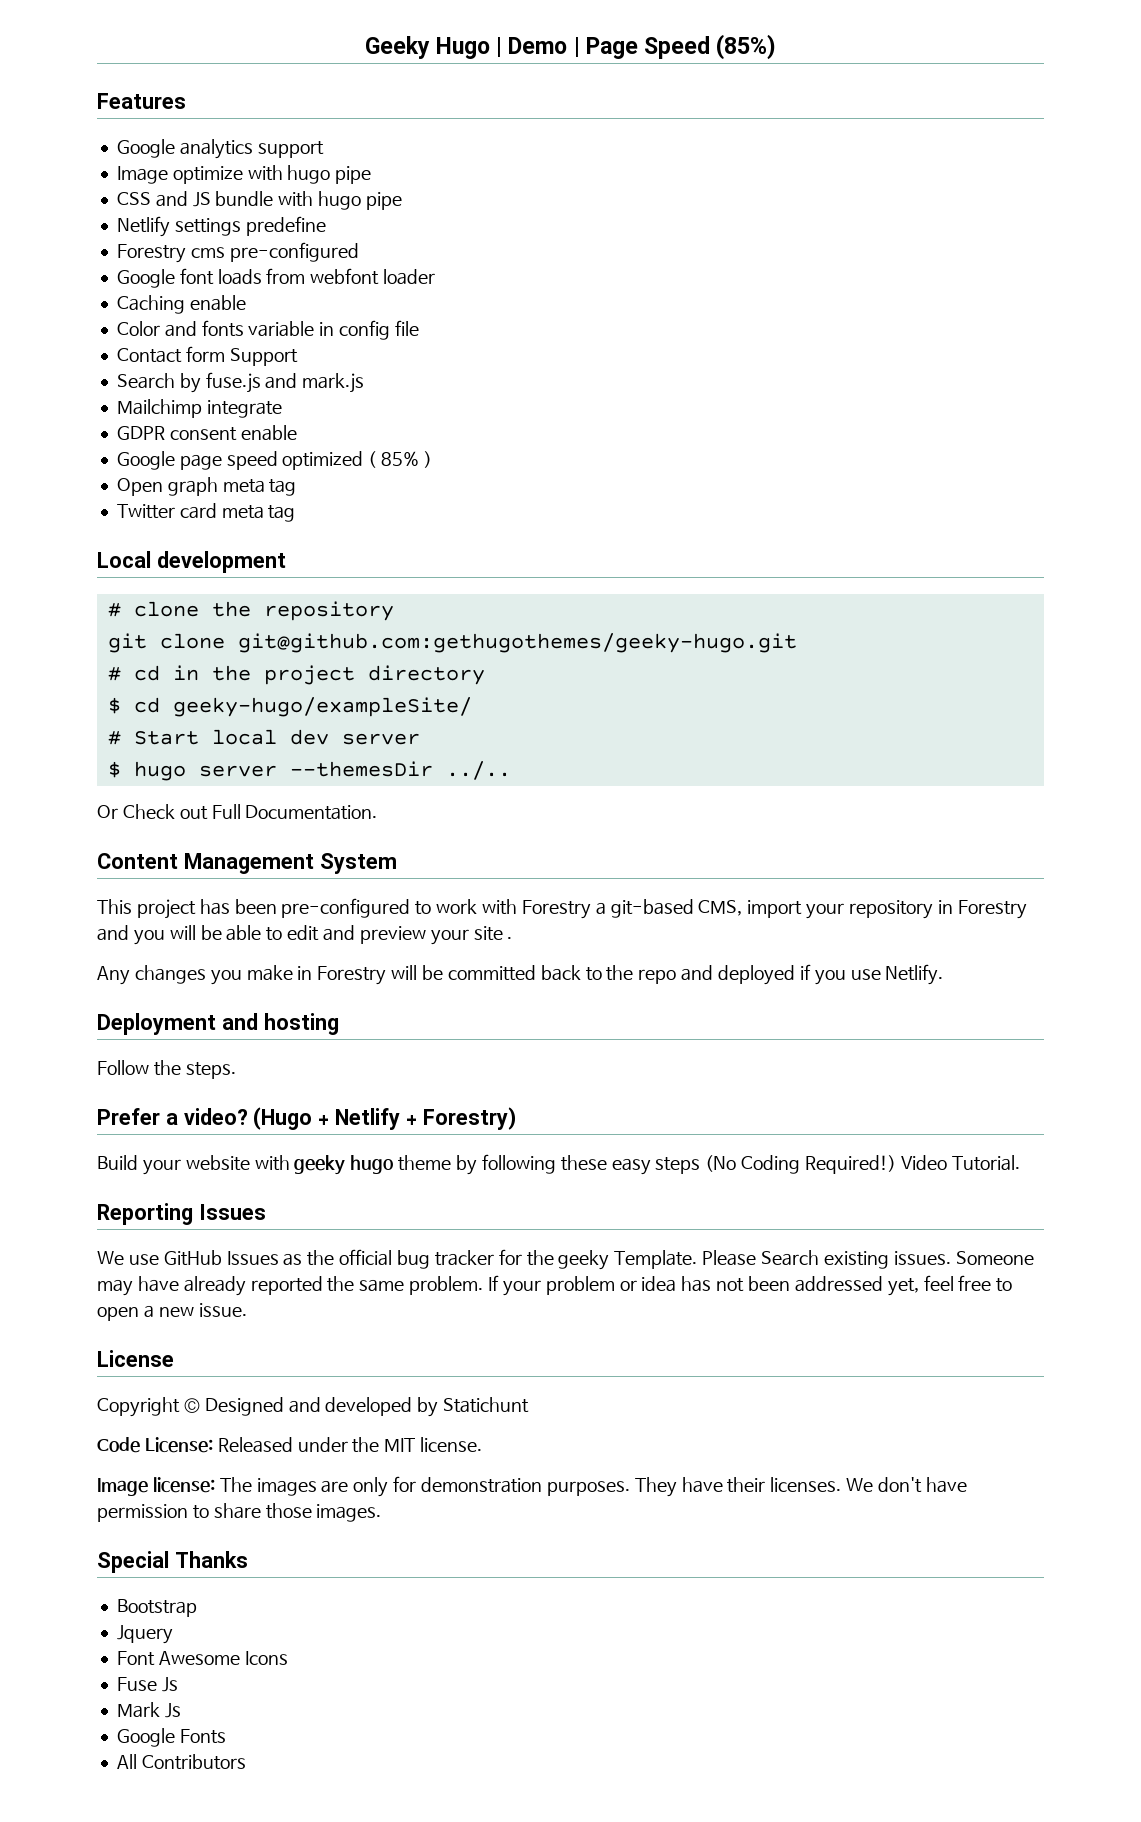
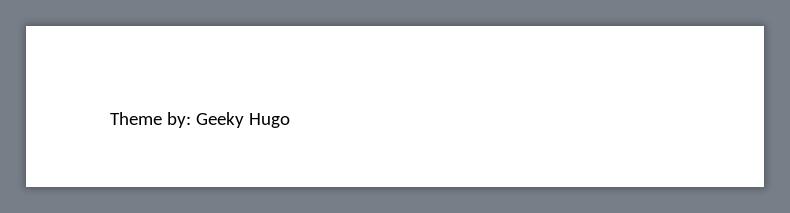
- Geeky Hugo | Demo | Page Speed (85%)
- Features
- Google analytics support
- Image optimize with hugo pipe
- CSS and JS bundle with hugo pipe
- Netlify settings predefine
- Forestry cms pre-configured
- Google font loads from webfont loader
- Caching enable
- Color and fonts variable in config file
- Contact form Support
- Search by fuse.js and mark.js
- Mailchimp integrate
- GDPR consent enable
- Google page speed optimized ( 85% )
- Open graph meta tag
- Twitter card meta tag
- Local development
- # clone the repository
- git clone git@github.com:gethugothemes/geeky-hugo.git
- # cd in the project directory
- $ cd geeky-hugo/exampleSite/
- # Start local dev server
- $ hugo server --themesDir ../..
- Or Check out Full Documentation.
- Content Management System
- This project has been pre-configured to work with Forestry a git-based CMS, import your repository in Forestry and you will be able to edit and preview your site .
- Any changes you make in Forestry will be committed back to the repo and deployed if you use Netlify.
- Deployment and hosting
- Follow the steps.
- Prefer a video? (Hugo + Netlify + Forestry)
- Build your website with geeky hugo theme by following these easy steps (No Coding Required!) Video Tutorial.
- Reporting Issues
- We use GitHub Issues as the official bug tracker for the geeky Template. Please Search existing issues. Someone may have already reported the same problem. If your problem or idea has not been addressed yet, feel free to open a new issue.
- License
- Copyright © Designed and developed by Statichunt
- Code License: Released under the MIT license.
- Image license: The images are only for demonstration purposes. They have their licenses. We don't have permission to share those images.
- Special Thanks
- Bootstrap
- Jquery
- Font Awesome Icons
- Fuse Js
- Mark Js
- Google Fonts
- All Contributors
+ Theme by: Geeky Hugo

